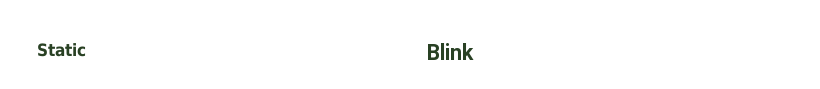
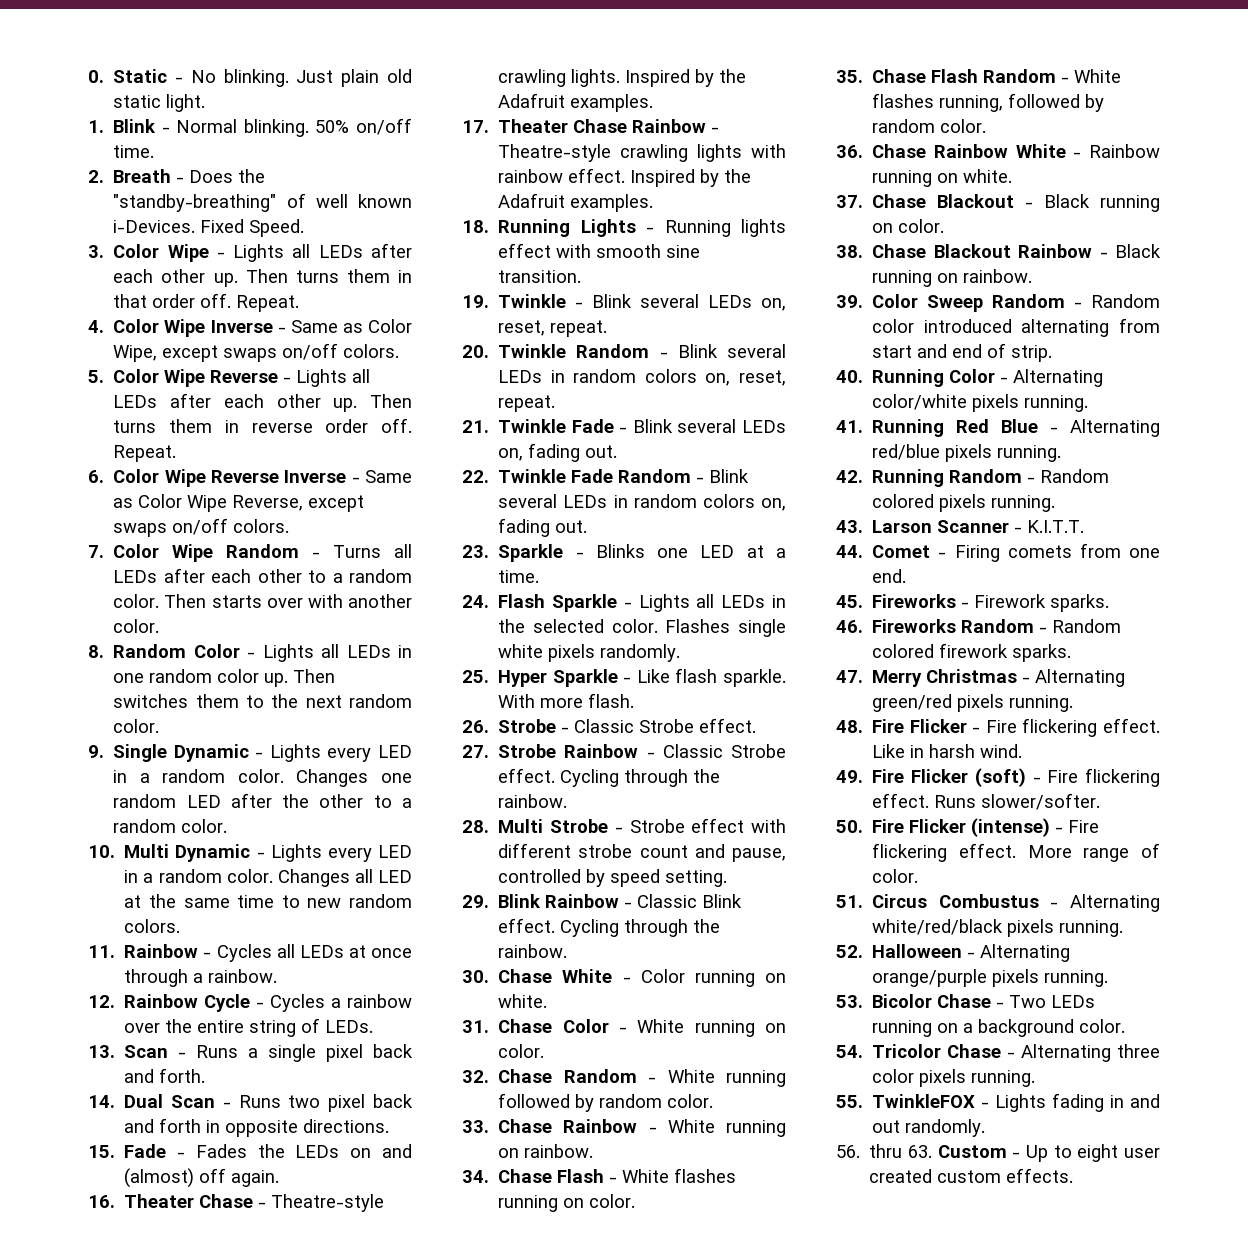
- Static
- Blink
+ 0. Static - No blinking. Just plain old static light.
+ 1. Blink - Normal blinking. 50% on/off time.
+ 2. Breath - Does the "standby-breathing" of well known i-Devices. Fixed Speed.
+ 3. Color Wipe - Lights all LEDs after each other up. Then turns them in that order off. Repeat.
+ 4. Color Wipe Inverse - Same as Color Wipe, except swaps on/off colors.
+ 5. Color Wipe Reverse - Lights all LEDs after each other up. Then turns them in reverse order off. Repeat.
+ 6. Color Wipe Reverse Inverse - Same as Color Wipe Reverse, except swaps on/off colors.
+ 7. Color Wipe Random - Turns all LEDs after each other to a random color. Then starts over with another color.
+ 8. Random Color - Lights all LEDs in one random color up. Then switches them to the next random color.
+ 9. Single Dynamic - Lights every LED in a random color. Changes one random LED after the other to a random color.
+ 10. Multi Dynamic - Lights every LED in a random color. Changes all LED at the same time to new random colors.
+ 11. Rainbow - Cycles all LEDs at once through a rainbow.
+ 12. Rainbow Cycle - Cycles a rainbow over the entire string of LEDs.
+ 13. Scan - Runs a single pixel back and forth.
+ 14. Dual Scan - Runs two pixel back and forth in opposite directions.
+ 15. Fade - Fades the LEDs on and (almost) off again.
+ 16. Theater Chase - Theatre-style crawling lights. Inspired by the Adafruit examples.
+ 17. Theater Chase Rainbow - Theatre-style crawling lights with rainbow effect. Inspired by the Adafruit examples.
+ 18. Running Lights - Running lights effect with smooth sine transition.
+ 19. Twinkle - Blink several LEDs on, reset, repeat.
+ 20. Twinkle Random - Blink several LEDs in random colors on, reset, repeat.
+ 21. Twinkle Fade - Blink several LEDs on, fading out.
+ 22. Twinkle Fade Random - Blink several LEDs in random colors on, fading out.
+ 23. Sparkle - Blinks one LED at a time.
+ 24. Flash Sparkle - Lights all LEDs in the selected color. Flashes single white pixels randomly.
+ 25. Hyper Sparkle - Like flash sparkle. With more flash.
+ 26. Strobe - Classic Strobe effect.
+ 27. Strobe Rainbow - Classic Strobe effect. Cycling through the rainbow.
+ 28. Multi Strobe - Strobe effect with different strobe count and pause, controlled by speed setting.
+ 29. Blink Rainbow - Classic Blink effect. Cycling through the rainbow.
+ 30. Chase White - Color running on white.
+ 31. Chase Color - White running on color.
+ 32. Chase Random - White running followed by random color.
+ 33. Chase Rainbow - White running on rainbow.
+ 34. Chase Flash - White flashes running on color.
+ 35. Chase Flash Random - White flashes running, followed by random color.
+ 36. Chase Rainbow White - Rainbow running on white.
+ 37. Chase Blackout - Black running on color.
+ 38. Chase Blackout Rainbow - Black running on rainbow.
+ 39. Color Sweep Random - Random color introduced alternating from start and end of strip.
+ 40. Running Color - Alternating color/white pixels running.
+ 41. Running Red Blue - Alternating red/blue pixels running.
+ 42. Running Random - Random colored pixels running.
+ 43. Larson Scanner - K.I.T.T.
+ 44. Comet - Firing comets from one end.
+ 45. Fireworks - Firework sparks.
+ 46. Fireworks Random - Random colored firework sparks.
+ 47. Merry Christmas - Alternating green/red pixels running.
+ 48. Fire Flicker - Fire flickering effect. Like in harsh wind.
+ 49. Fire Flicker (soft) - Fire flickering effect. Runs slower/softer.
+ 50. Fire Flicker (intense) - Fire flickering effect. More range of color.
+ 51. Circus Combustus - Alternating white/red/black pixels running.
+ 52. Halloween - Alternating orange/purple pixels running.
+ 53. Bicolor Chase - Two LEDs running on a background color.
+ 54. Tricolor Chase - Alternating three color pixels running.
+ 55. TwinkleFOX - Lights fading in and out randomly.
+ 56. thru 63. Custom - Up to eight user created custom effects.

